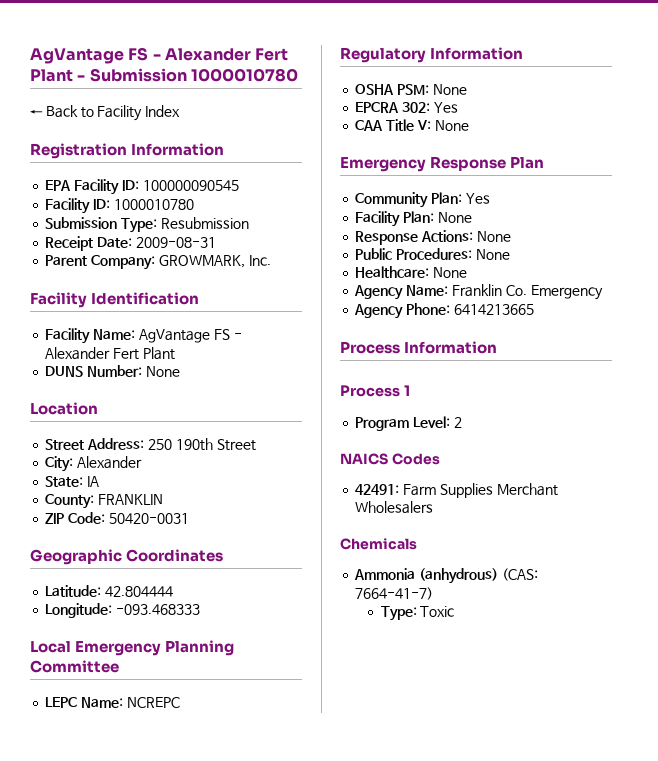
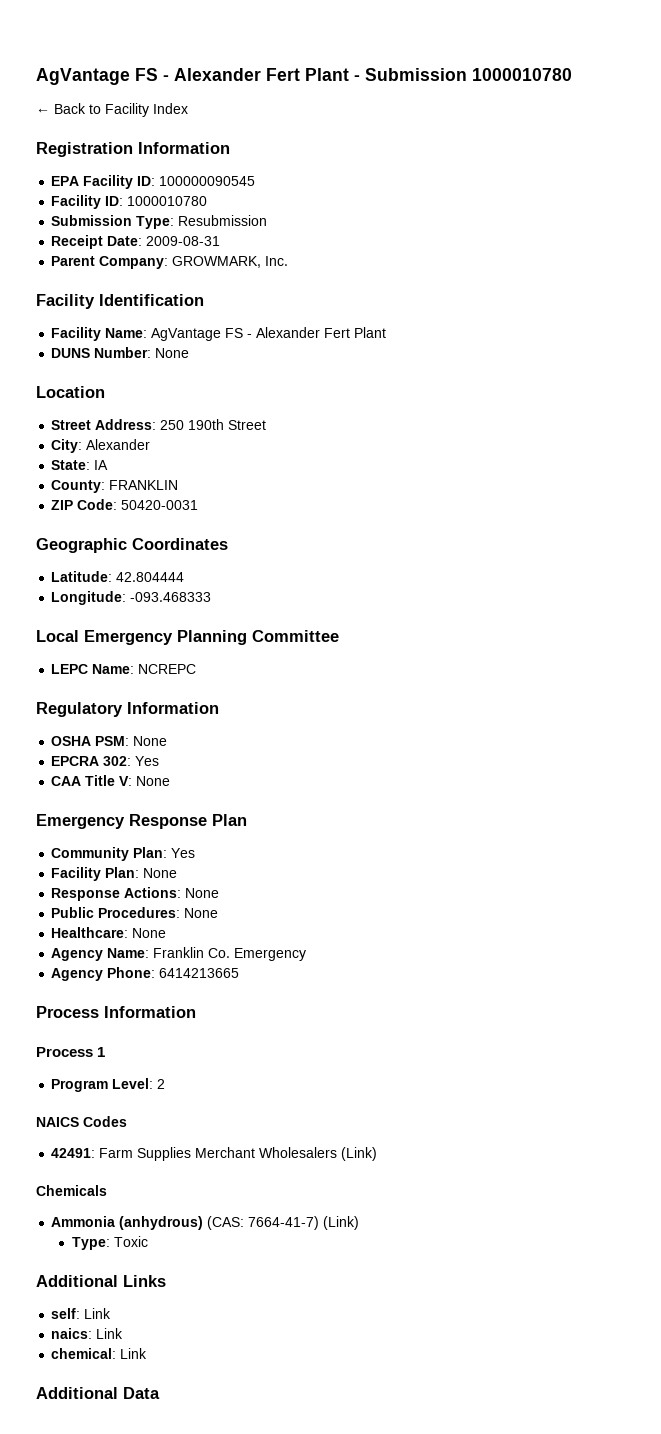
- 42491: Farm Supplies Merchant Wholesalers
+ 42491: Farm Supplies Merchant Wholesalers (Link)
- Ammonia (anhydrous) (CAS: 7664-41-7)
+ Ammonia (anhydrous) (CAS: 7664-41-7) (Link)
+ Additional Links
+ self: Link
+ naics: Link
+ chemical: Link
+ Additional Data

